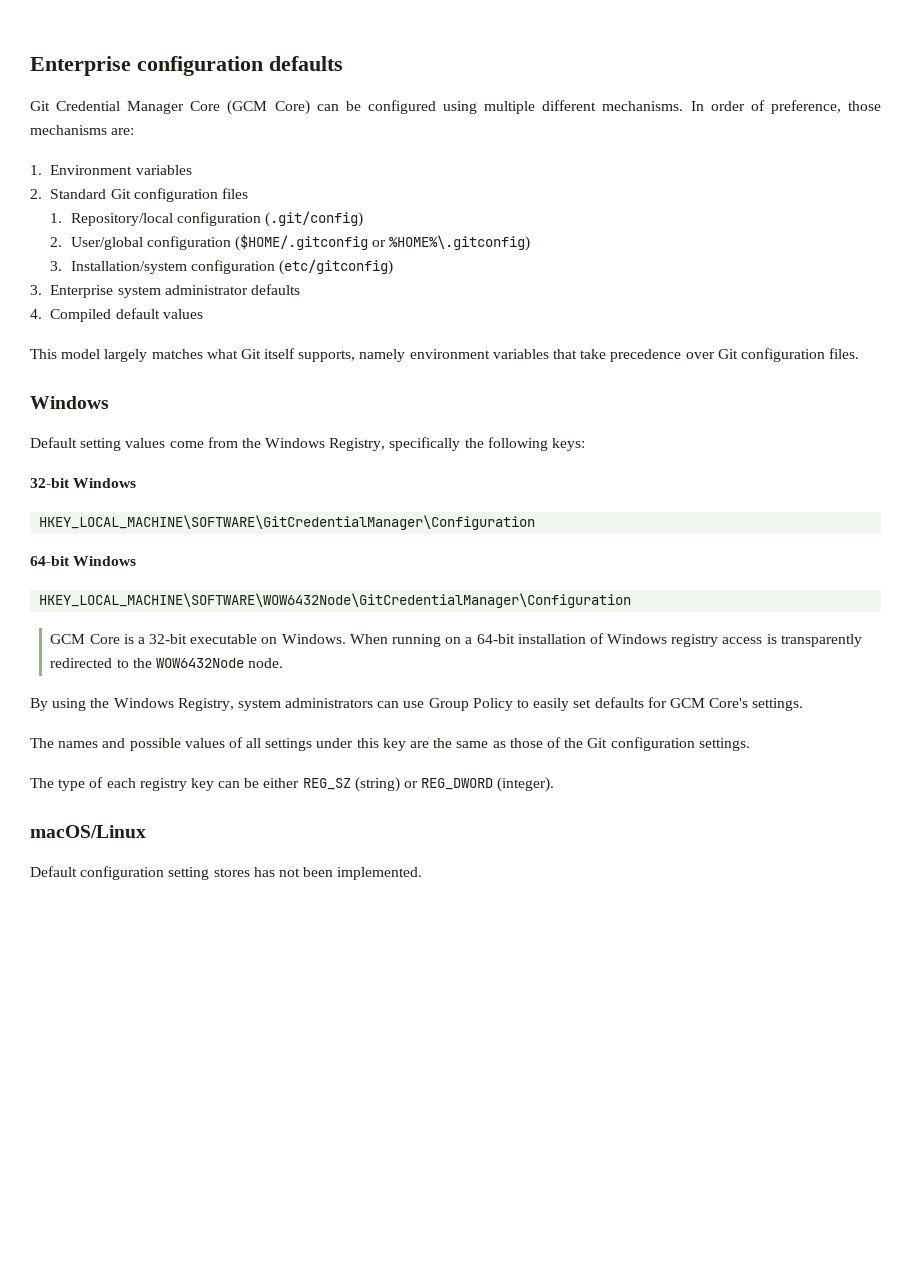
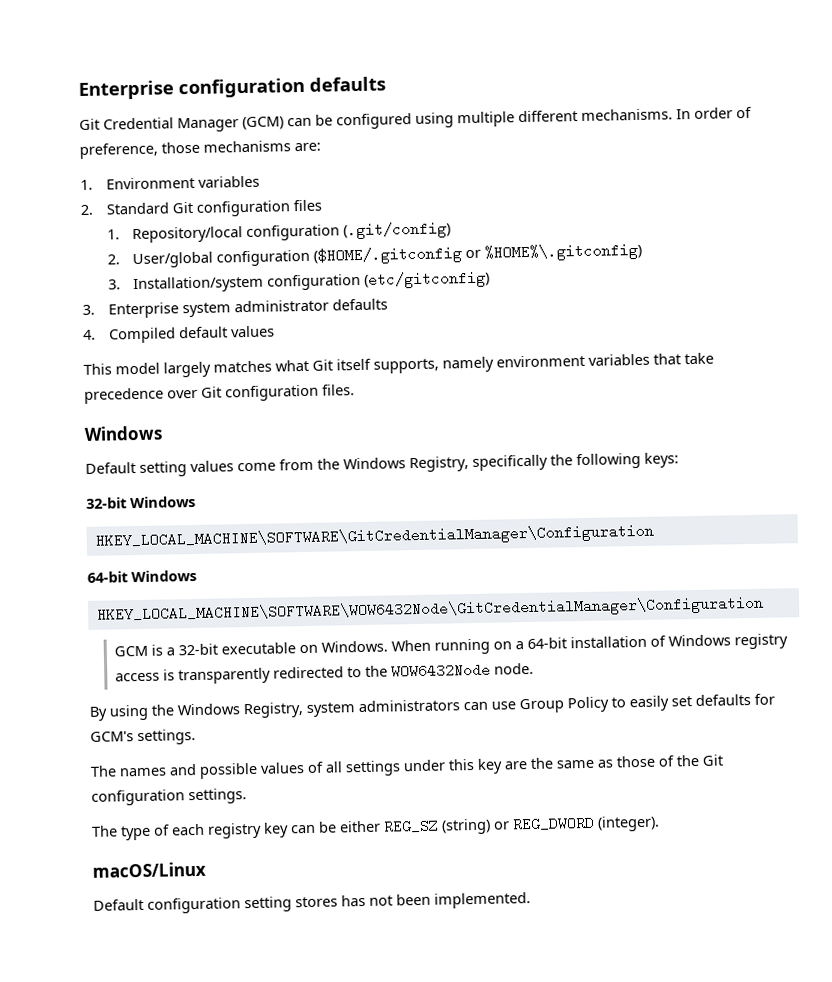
- Git Credential Manager Core (GCM Core) can be configured using multiple different mechanisms.
+ Git Credential Manager (GCM) can be configured using multiple different mechanisms.
- GCM Core is a 32-bit executable on Windows.
+ GCM is a 32-bit executable on Windows.
- By using the Windows Registry, system administrators can use Group Policy to easily set defaults for GCM Core's settings.
+ By using the Windows Registry, system administrators can use Group Policy to easily set defaults for GCM's settings.

